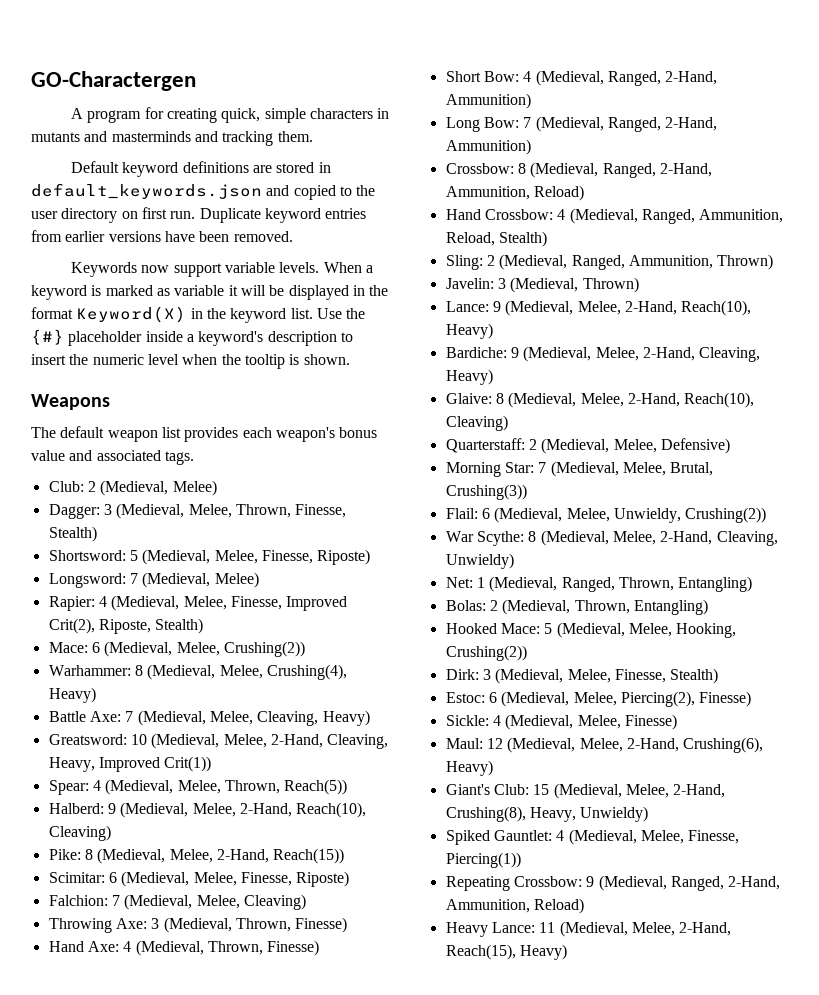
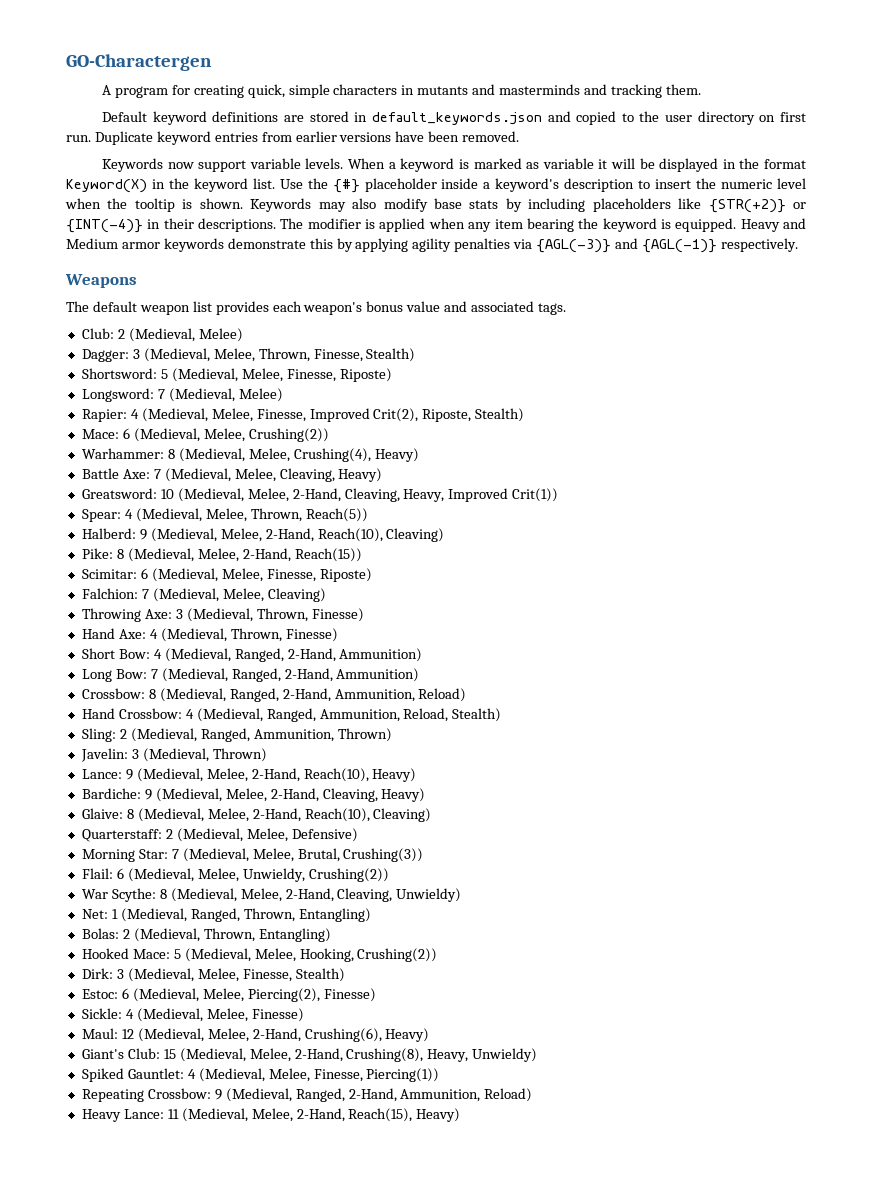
+ Keywords may also modify base stats by including placeholders like {STR(+2)} or {INT(-4)} in their descriptions. The modifier is applied when any item bearing the keyword is equipped. Heavy and Medium armor keywords demonstrate this by applying agility penalties via {AGL(-3)} and {AGL(-1)} respectively.

